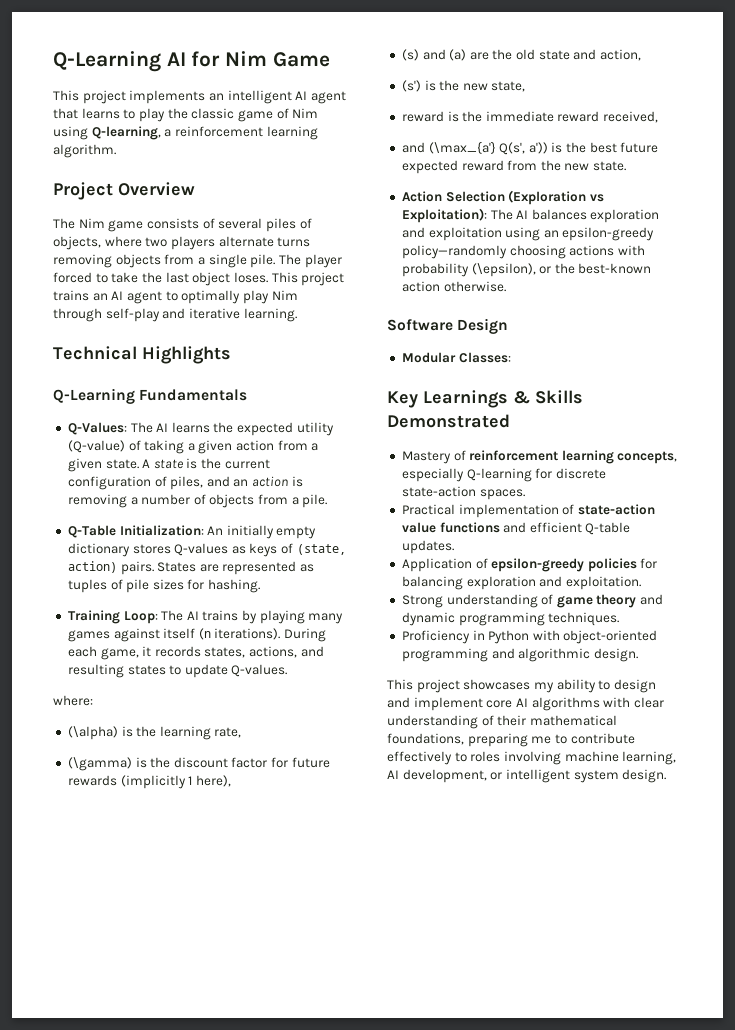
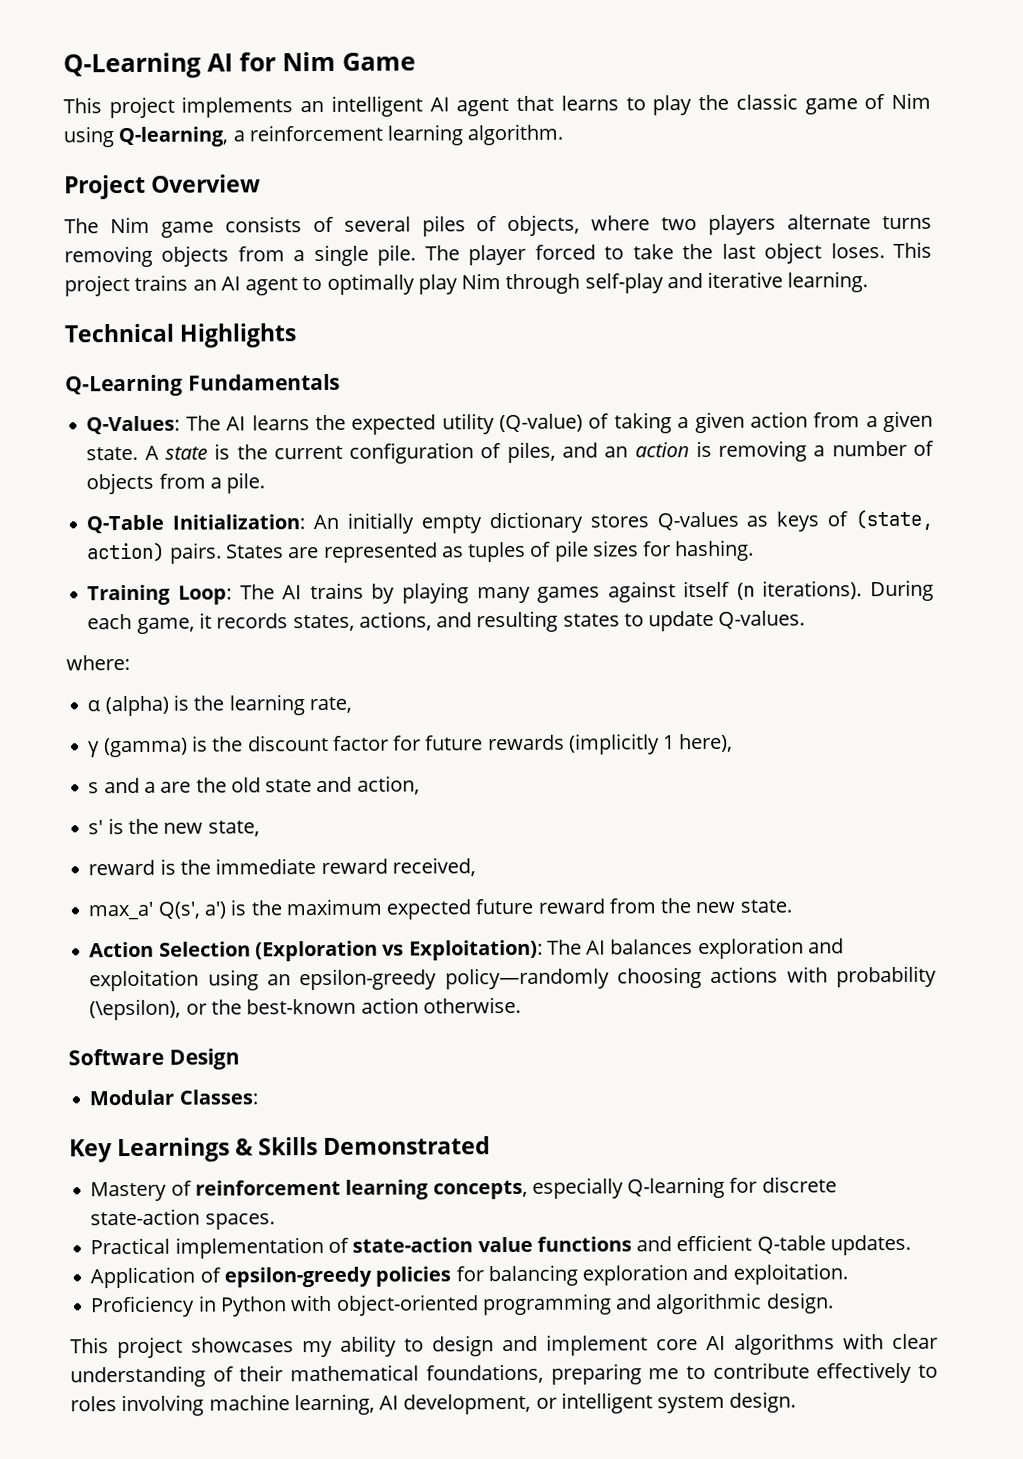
- (\alpha) is the learning rate,
+ α (alpha) is the learning rate,
- (\gamma) is the discount factor for future rewards (implicitly 1 here),
+ γ (gamma) is the discount factor for future rewards (implicitly 1 here),
- (s) and (a) are the old state and action,
+ s and a are the old state and action,
- (s') is the new state,
+ s' is the new state,
- and (\max_{a'} Q(s', a')) is the best future expected reward from the new state.
+ max_a' Q(s', a') is the maximum expected future reward from the new state.
- Strong understanding of game theory and dynamic programming techniques.

